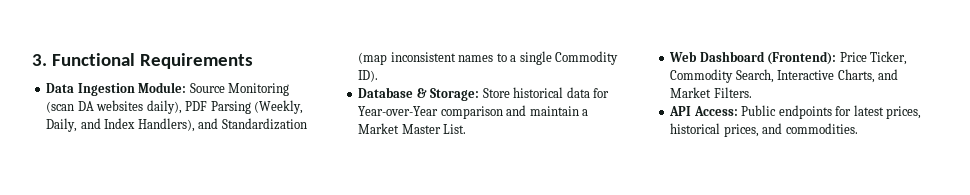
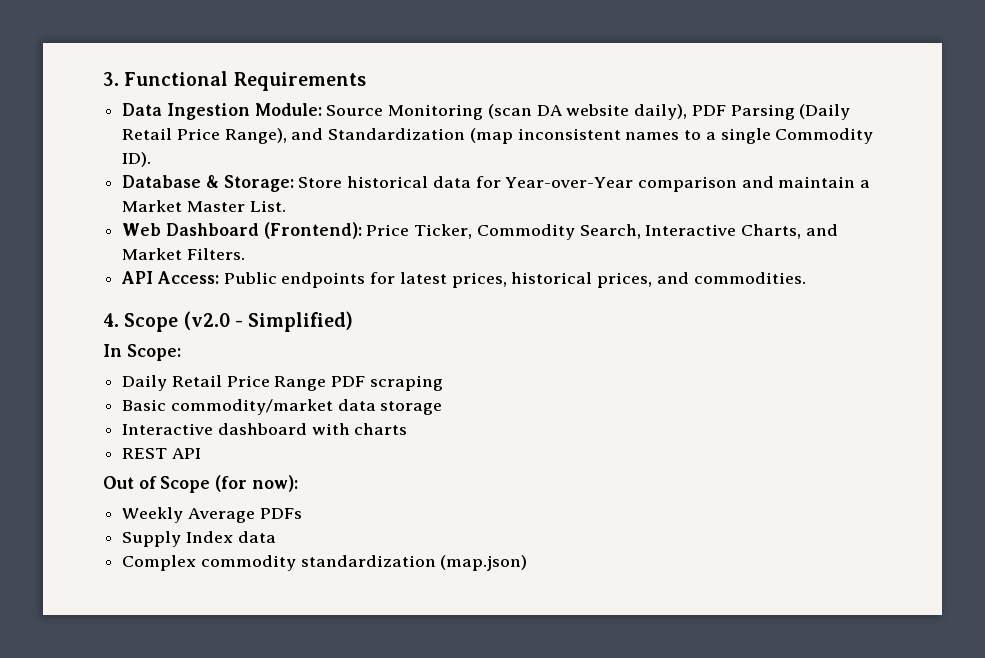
- Data Ingestion Module: Source Monitoring (scan DA websites daily), PDF Parsing (Weekly, Daily, and Index Handlers), and Standardization (map inconsistent names to a single Commodity ID).
+ Data Ingestion Module: Source Monitoring (scan DA website daily), PDF Parsing (Daily Retail Price Range), and Standardization (map inconsistent names to a single Commodity ID).
+ 4. Scope (v2.0 - Simplified)
+ In Scope:
+ Daily Retail Price Range PDF scraping
+ Basic commodity/market data storage
+ Interactive dashboard with charts
+ REST API
+ Out of Scope (for now):
+ Weekly Average PDFs
+ Supply Index data
+ Complex commodity standardization (map.json)

